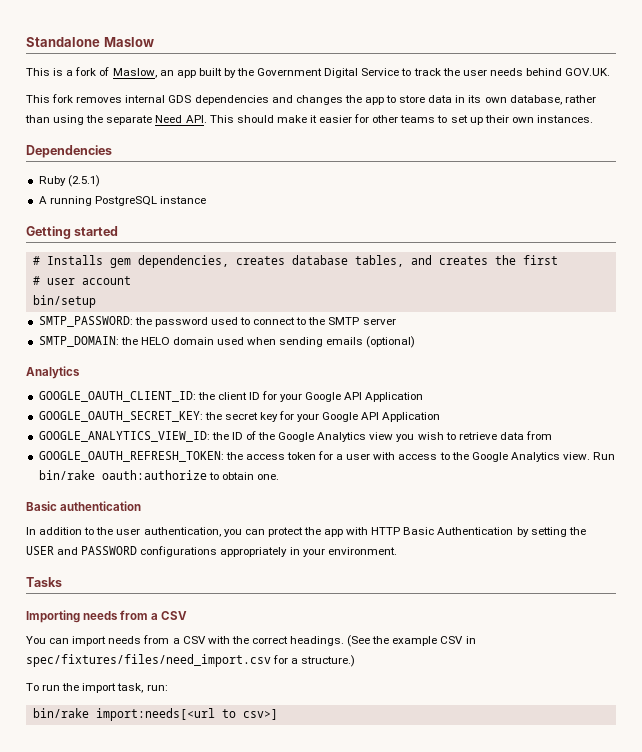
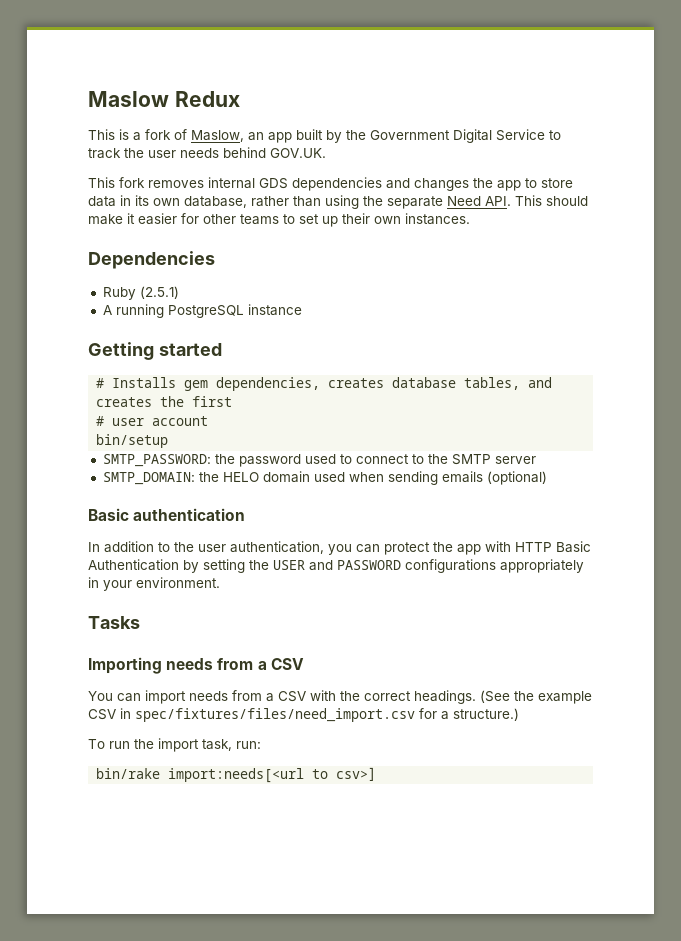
- Standalone Maslow
+ Maslow Redux
  SMTP_DOMAIN: the HELO domain used when sending emails (optional)
- Analytics
- GOOGLE_OAUTH_CLIENT_ID: the client ID for your Google API Application
- GOOGLE_OAUTH_SECRET_KEY: the secret key for your Google API Application
- GOOGLE_ANALYTICS_VIEW_ID: the ID of the Google Analytics view you wish to retrieve data from
- GOOGLE_OAUTH_REFRESH_TOKEN: the access token for a user with access to the Google Analytics view. Run bin/rake oauth:authorize to obtain one.

